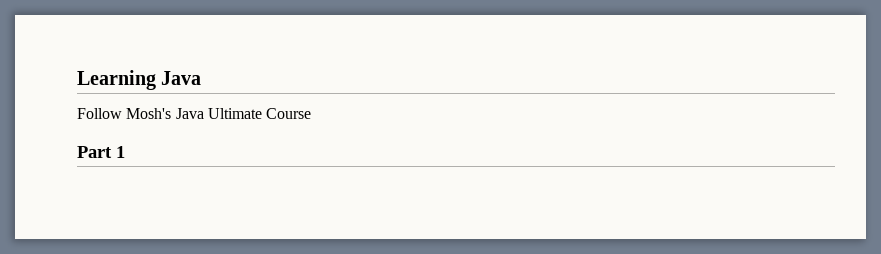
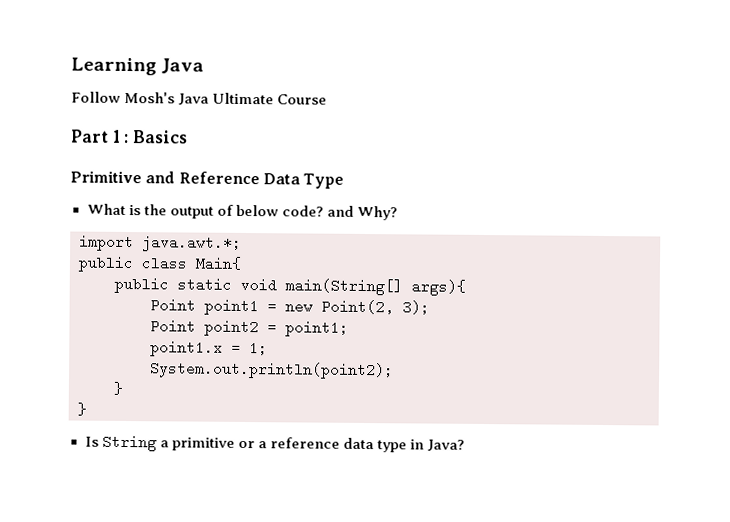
- Part 1
+ Part 1 : Basics
+ Primitive and Reference Data Type
+ What is the output of below code? and Why?
+ import java.awt.*;
+ public class Main{
+ public static void main(String[] args){
+ Point point1 = new Point(2, 3);
+ Point point2 = point1;
+ point1.x = 1;
+ System.out.println(point2);
+ }
+ }
+ Is String a primitive or a reference data type in Java?

